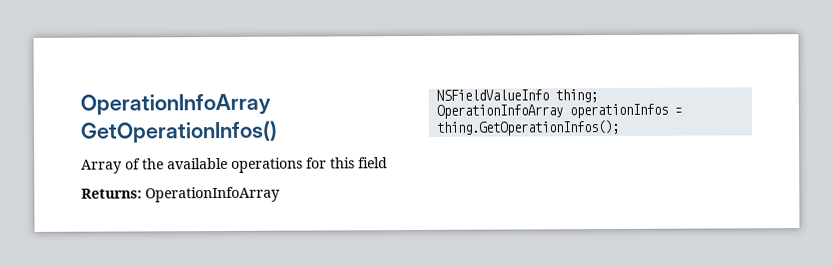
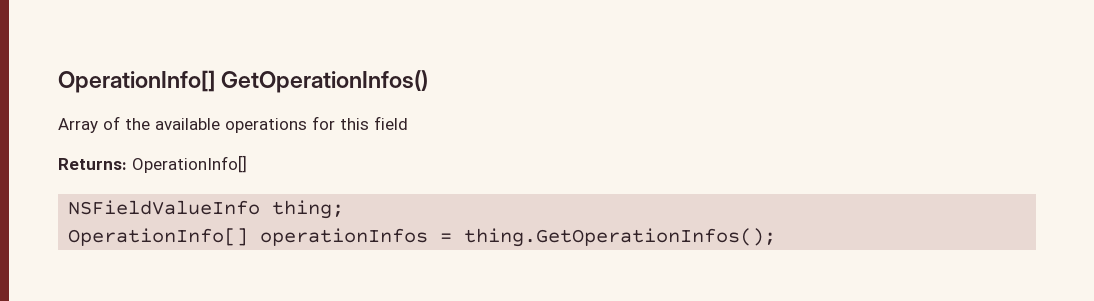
- OperationInfoArray GetOperationInfos()
+ OperationInfo[] GetOperationInfos()
- Returns: OperationInfoArray
+ Returns: OperationInfo[]
- OperationInfoArray operationInfos = thing.GetOperationInfos();
+ OperationInfo[] operationInfos = thing.GetOperationInfos();

